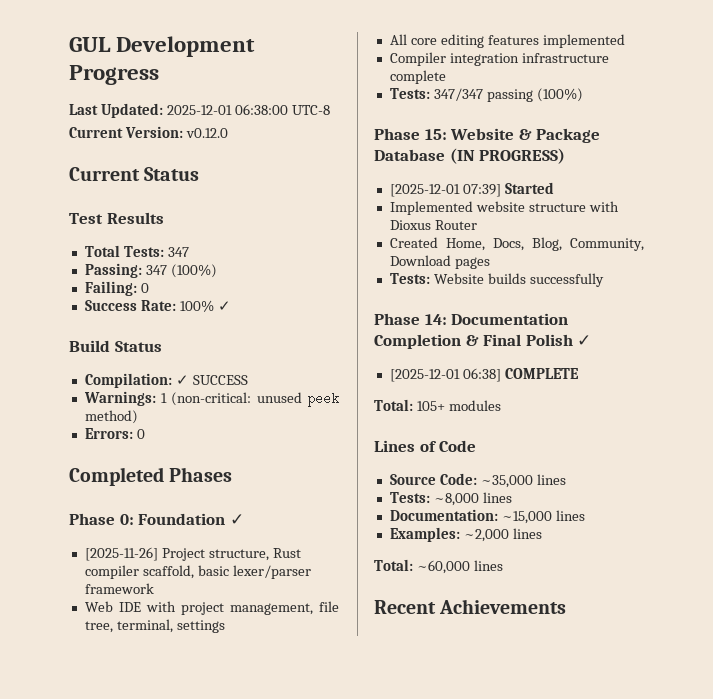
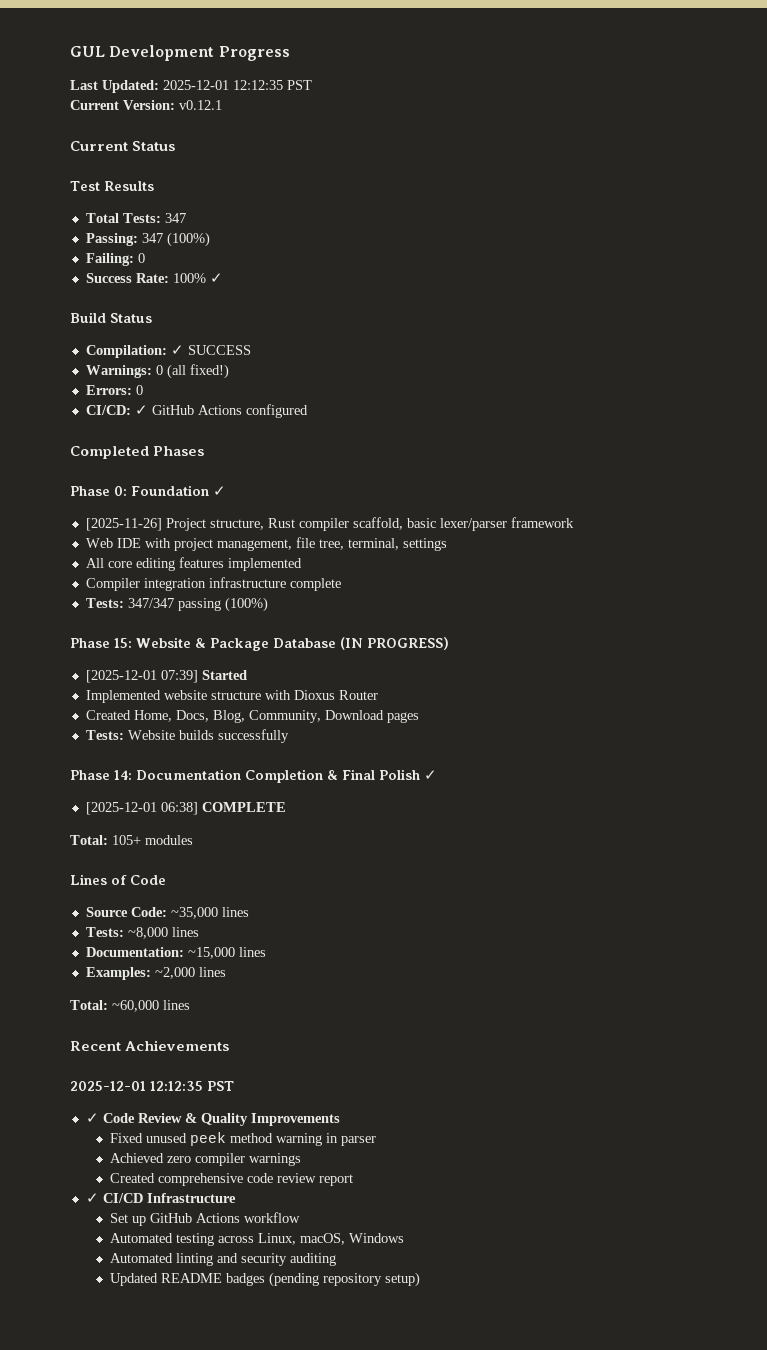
- Last Updated: 2025-12-01 06:38:00 UTC-8
+ Last Updated: 2025-12-01 12:12:35 PST
- Current Version: v0.12.0
+ Current Version: v0.12.1
- Warnings: 1 (non-critical: unused peek method)
+ Warnings: 0 (all fixed!)
  Errors: 0
+ CI/CD: ✓ GitHub Actions configured
  Recent Achievements
+ 2025-12-01 12:12:35 PST
+ ✓ Code Review & Quality Improvements
+ Fixed unused peek method warning in parser
+ Achieved zero compiler warnings
+ Created comprehensive code review report
+ ✓ CI/CD Infrastructure
+ Set up GitHub Actions workflow
+ Automated testing across Linux, macOS, Windows
+ Automated linting and security auditing
+ Updated README badges (pending repository setup)

